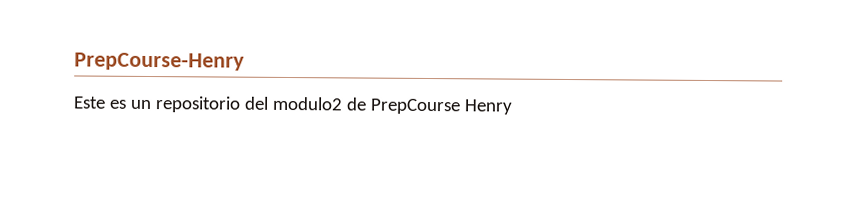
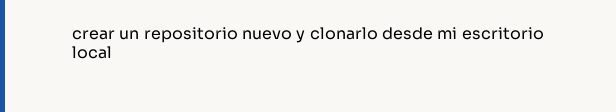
- PrepCourse-Henry
- Este es un repositorio del modulo2 de PrepCourse Henry
+ crear un repositorio nuevo y clonarlo desde mi escritorio local

